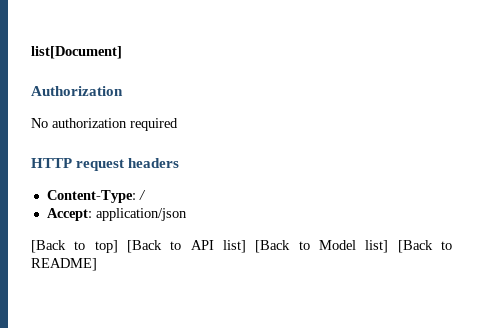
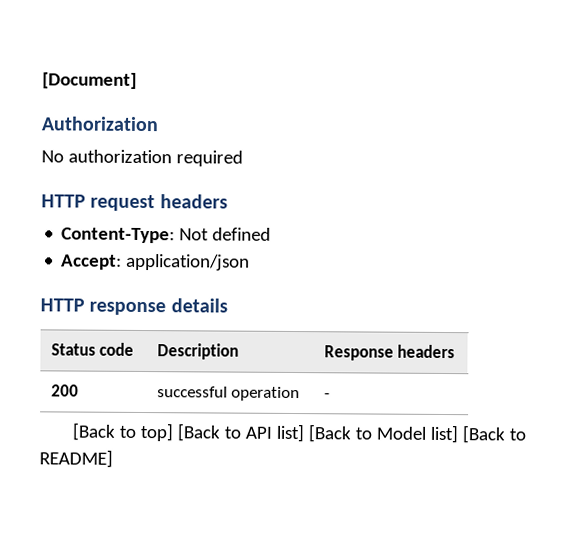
- list[Document]
+ [Document]
- Content-Type: /
+ Content-Type: Not defined
+ HTTP response details
+ Status code | Description | Response headers
+ 200 | successful operation | -

